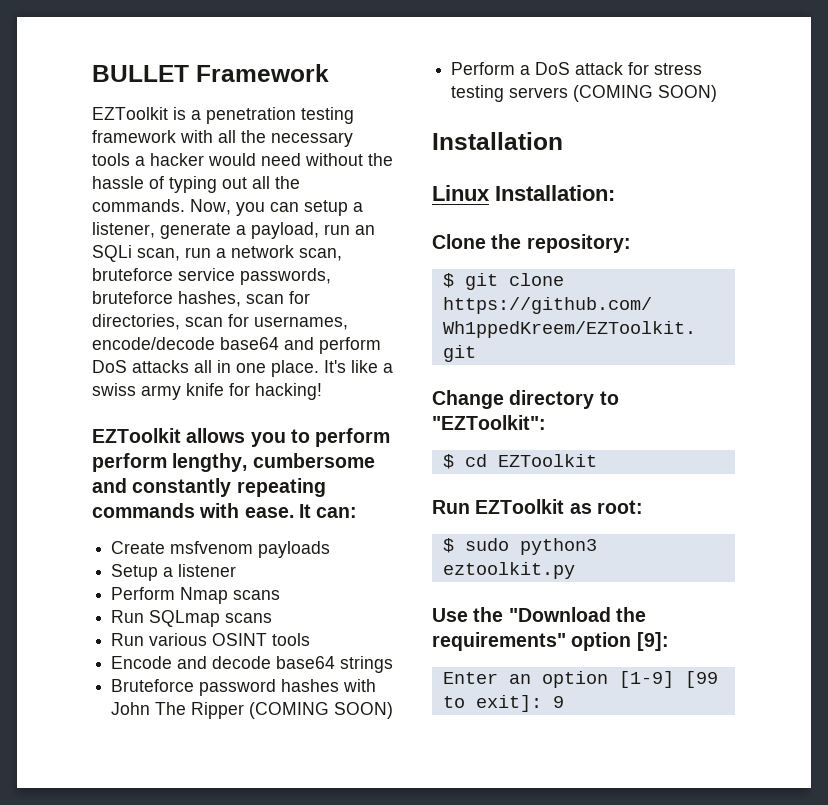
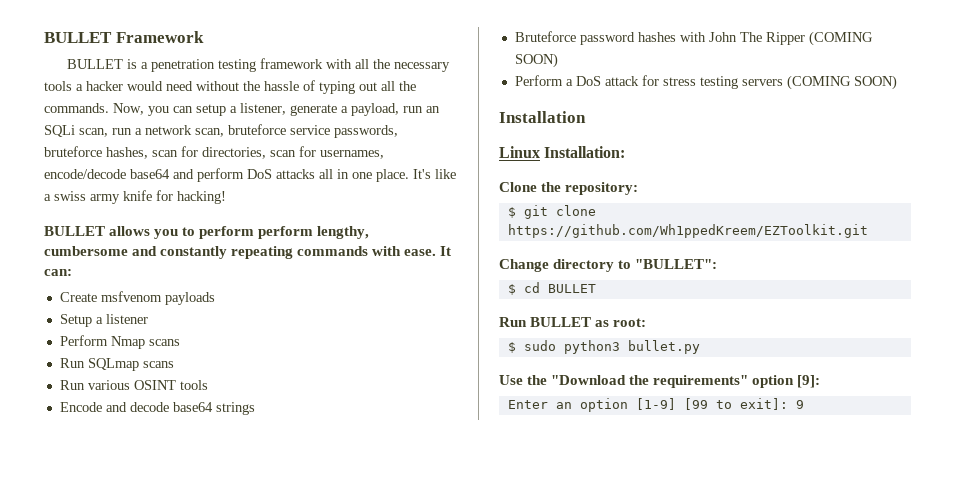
- EZToolkit is a penetration testing framework with all the necessary tools a hacker would need without the hassle of typing out all the commands.
+ BULLET is a penetration testing framework with all the necessary tools a hacker would need without the hassle of typing out all the commands.
- EZToolkit allows you to perform perform lengthy, cumbersome and constantly repeating commands with ease.
+ BULLET allows you to perform perform lengthy, cumbersome and constantly repeating commands with ease.
- Change directory to "EZToolkit":
+ Change directory to "BULLET":
- $ cd EZToolkit
- Run EZToolkit as root:
+ $ cd BULLET
+ Run BULLET as root:
- $ sudo python3 eztoolkit.py
+ $ sudo python3 bullet.py

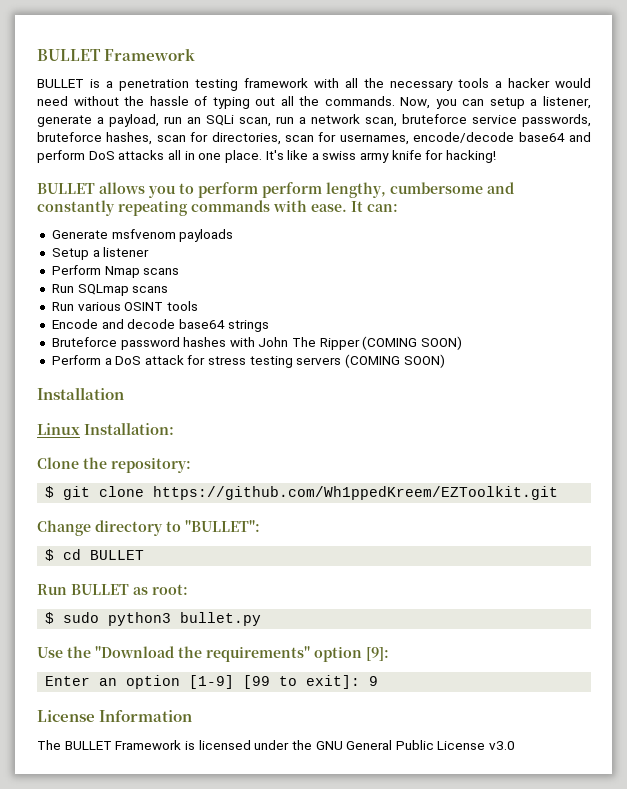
- Create msfvenom payloads
+ Generate msfvenom payloads
+ License Information
+ The BULLET Framework is licensed under the GNU General Public License v3.0

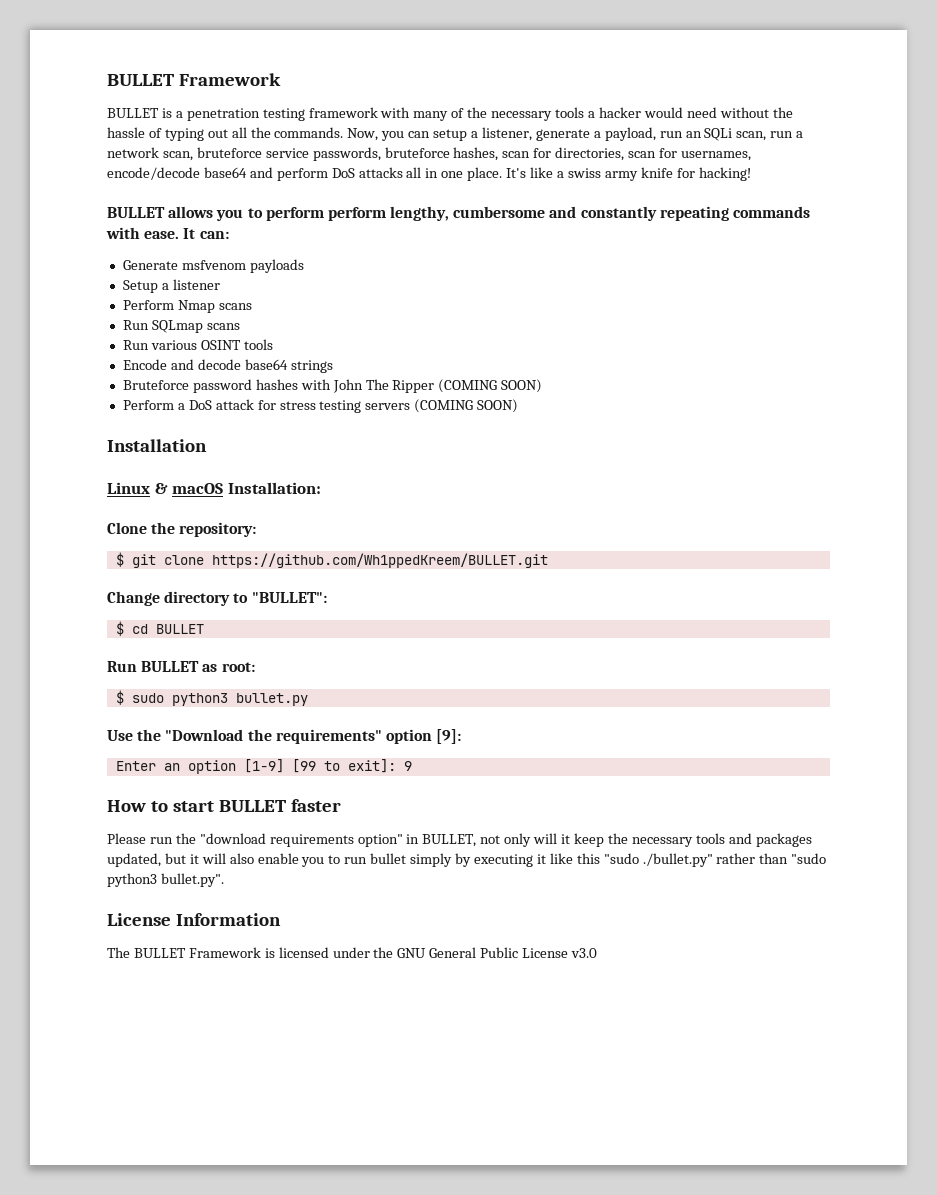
- BULLET is a penetration testing framework with all the necessary tools a hacker would need without the hassle of typing out all the commands.
+ BULLET is a penetration testing framework with many of the necessary tools a hacker would need without the hassle of typing out all the commands.
- Linux Installation:
+ Linux & macOS Installation:
- $ git clone https://github.com/Wh1ppedKreem/EZToolkit.git
+ $ git clone https://github.com/Wh1ppedKreem/BULLET.git
+ How to start BULLET faster
+ Please run the "download requirements option" in BULLET, not only will it keep the necessary tools and packages updated, but it will also enable you to run bullet simply by executing it like this "sudo ./bullet.py" rather than "sudo python3 bullet.py".

